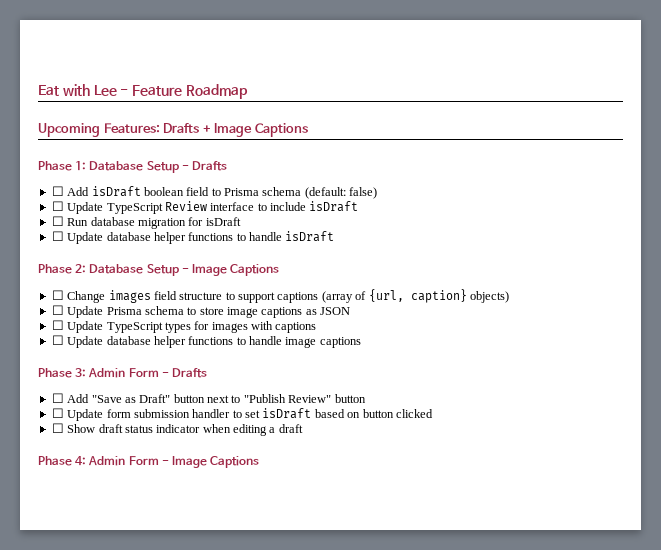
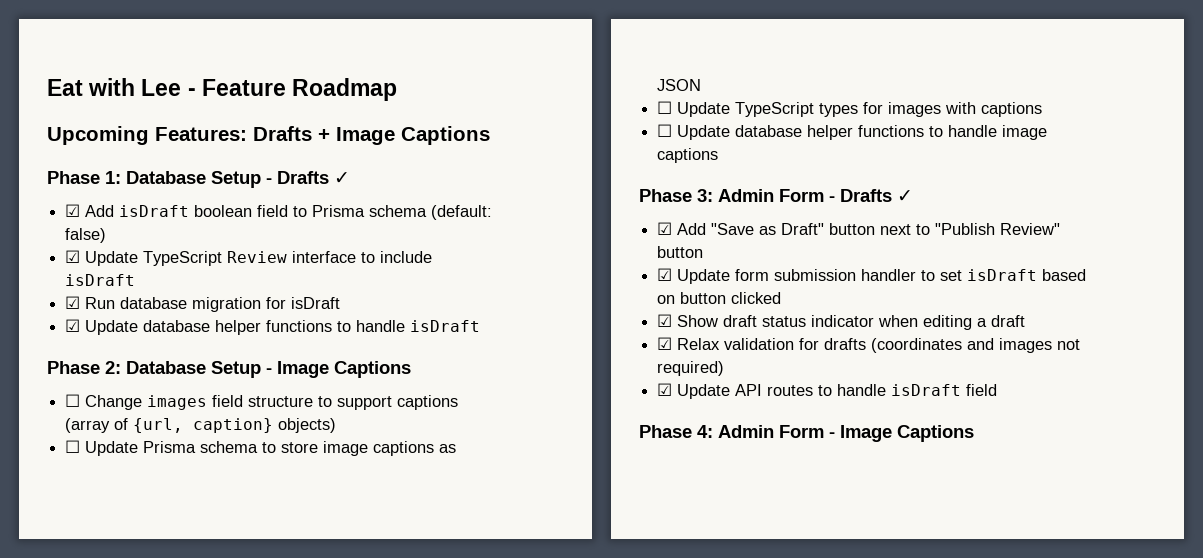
- Phase 1: Database Setup - Drafts
- ☐ Add isDraft boolean field to Prisma schema (default: false)
+ Phase 1: Database Setup - Drafts ✓
+ ☑ Add isDraft boolean field to Prisma schema (default: false)
- ☐ Update TypeScript Review interface to include isDraft
+ ☑ Update TypeScript Review interface to include isDraft
- ☐ Run database migration for isDraft
+ ☑ Run database migration for isDraft
- ☐ Update database helper functions to handle isDraft
+ ☑ Update database helper functions to handle isDraft
- Phase 3: Admin Form - Drafts
- ☐ Add "Save as Draft" button next to "Publish Review" button
+ Phase 3: Admin Form - Drafts ✓
+ ☑ Add "Save as Draft" button next to "Publish Review" button
- ☐ Update form submission handler to set isDraft based on button clicked
+ ☑ Update form submission handler to set isDraft based on button clicked
- ☐ Show draft status indicator when editing a draft
+ ☑ Show draft status indicator when editing a draft
+ ☑ Relax validation for drafts (coordinates and images not required)
+ ☑ Update API routes to handle isDraft field

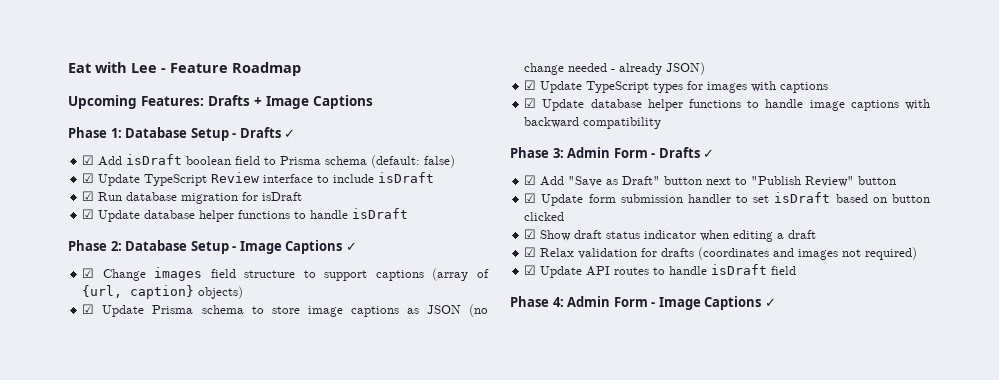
- Phase 2: Database Setup - Image Captions
- ☐ Change images field structure to support captions (array of {url, caption} objects)
+ Phase 2: Database Setup - Image Captions ✓
+ ☑ Change images field structure to support captions (array of {url, caption} objects)
- ☐ Update Prisma schema to store image captions as JSON
- ☐ Update TypeScript types for images with captions
+ ☑ Update Prisma schema to store image captions as JSON (no change needed - already JSON)
+ ☑ Update TypeScript types for images with captions
- ☐ Update database helper functions to handle image captions
+ ☑ Update database helper functions to handle image captions with backward compatibility
- Phase 4: Admin Form - Image Captions
+ Phase 4: Admin Form - Image Captions ✓

